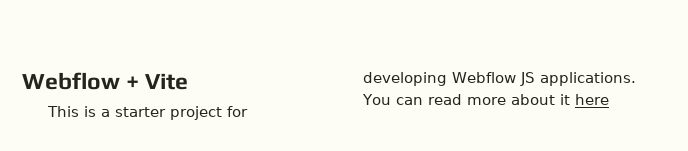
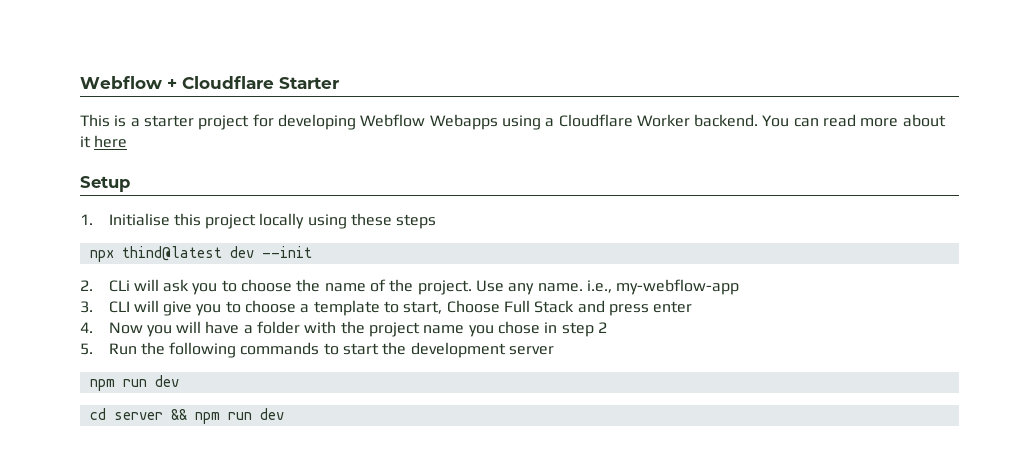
- Webflow + Vite
+ Webflow + Cloudflare Starter
- This is a starter project for developing Webflow JS applications.
+ This is a starter project for developing Webflow Webapps using a Cloudflare Worker backend.
+ Setup
+ 1. Initialise this project locally using these steps
+ npx thind@latest dev --init
+ 2. CLi will ask you to choose the name of the project. Use any name. i.e., my-webflow-app
+ 3. CLI will give you to choose a template to start, Choose Full Stack and press enter
+ 4. Now you will have a folder with the project name you chose in step 2
+ 5. Run the following commands to start the development server
+ npm run dev
+ cd server && npm run dev

